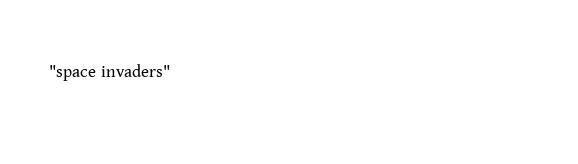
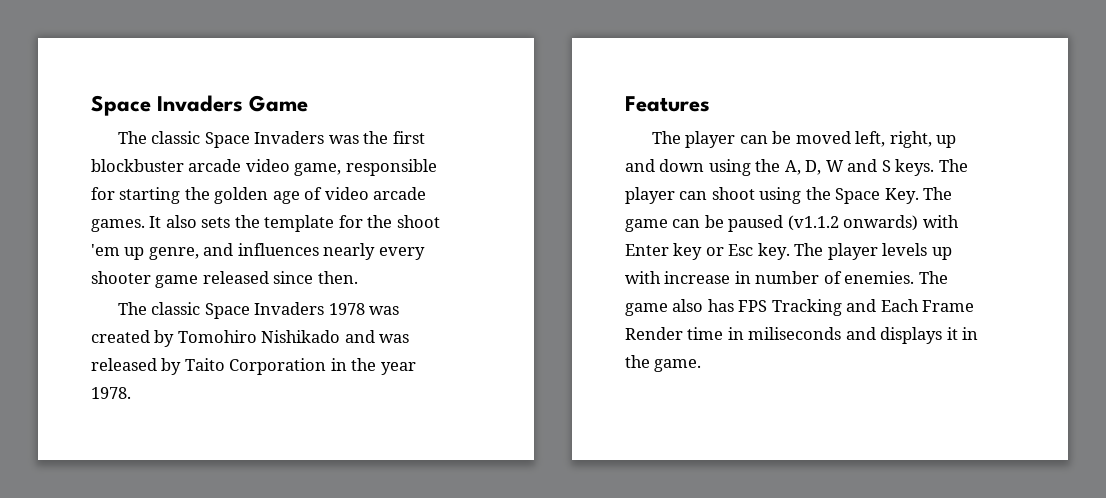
- "space invaders"
+ Space Invaders Game
+ The classic Space Invaders was the first blockbuster arcade video game, responsible for starting the golden age of video arcade games. It also sets the template for the shoot 'em up genre, and influences nearly every shooter game released since then.
+ The classic Space Invaders 1978 was created by Tomohiro Nishikado and was released by Taito Corporation in the year 1978.
+ Features
+ The player can be moved left, right, up and down using the A, D, W and S keys. The player can shoot using the Space Key. The game can be paused (v1.1.2 onwards) with Enter key or Esc key. The player levels up with increase in number of enemies. The game also has FPS Tracking and Each Frame Render time in miliseconds and displays it in the game.

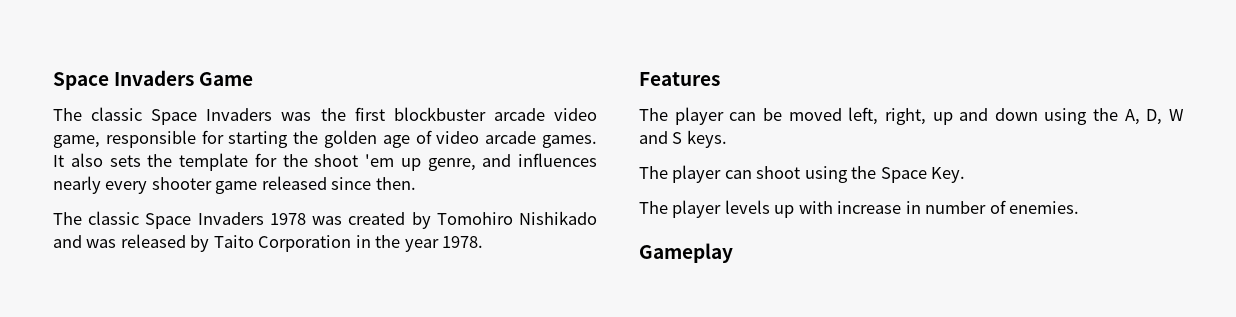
- The player can be moved left, right, up and down using the A, D, W and S keys. The player can shoot using the Space Key. The game can be paused (v1.1.2 onwards) with Enter key or Esc key. The player levels up with increase in number of enemies. The game also has FPS Tracking and Each Frame Render time in miliseconds and displays it in the game.
+ The player can be moved left, right, up and down using the A, D, W and S keys.
+ The player can shoot using the Space Key.
+ The player levels up with increase in number of enemies.
+ Gameplay

